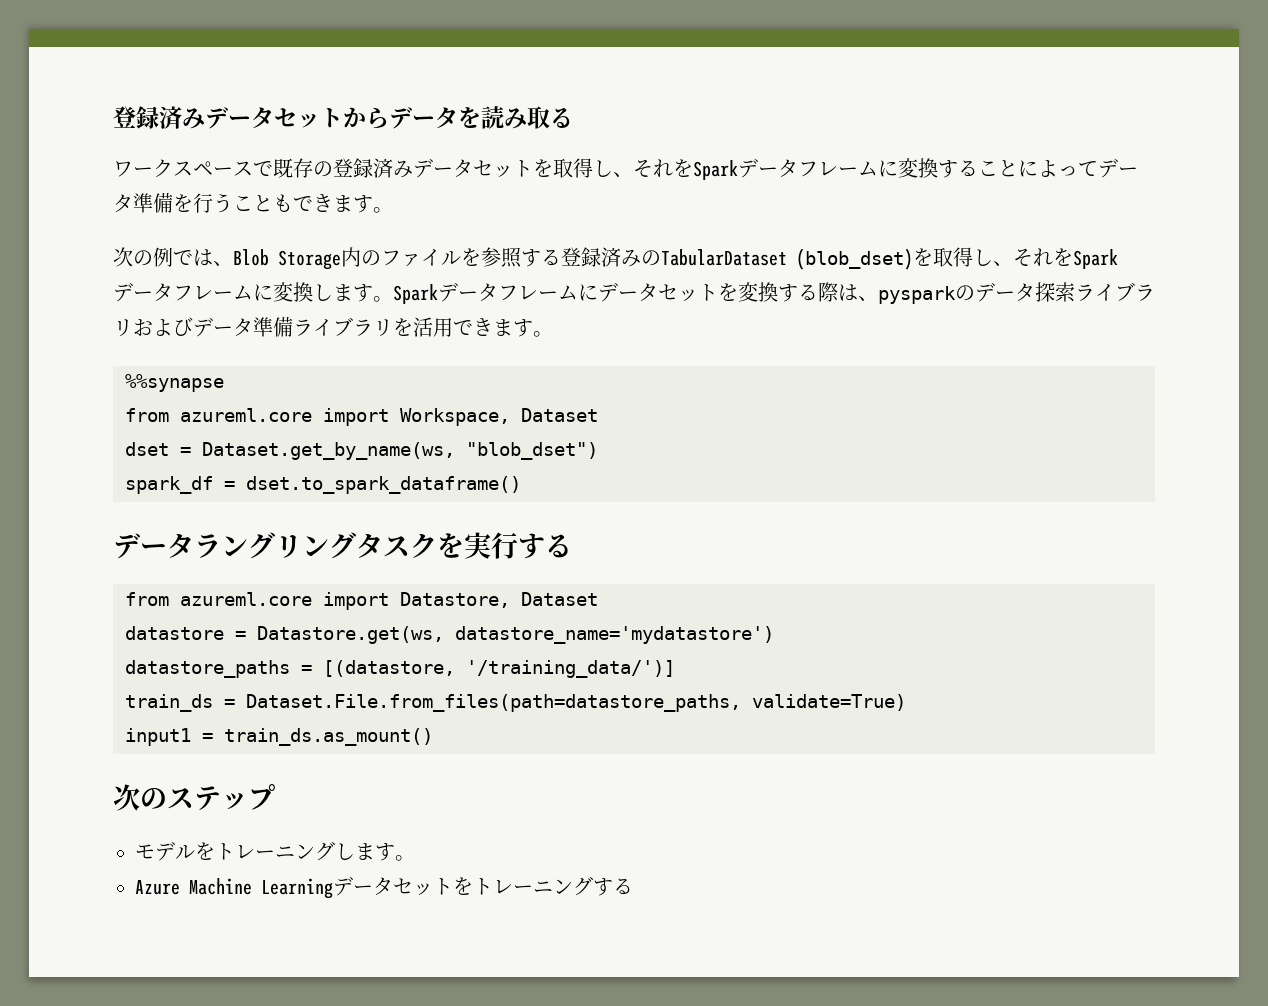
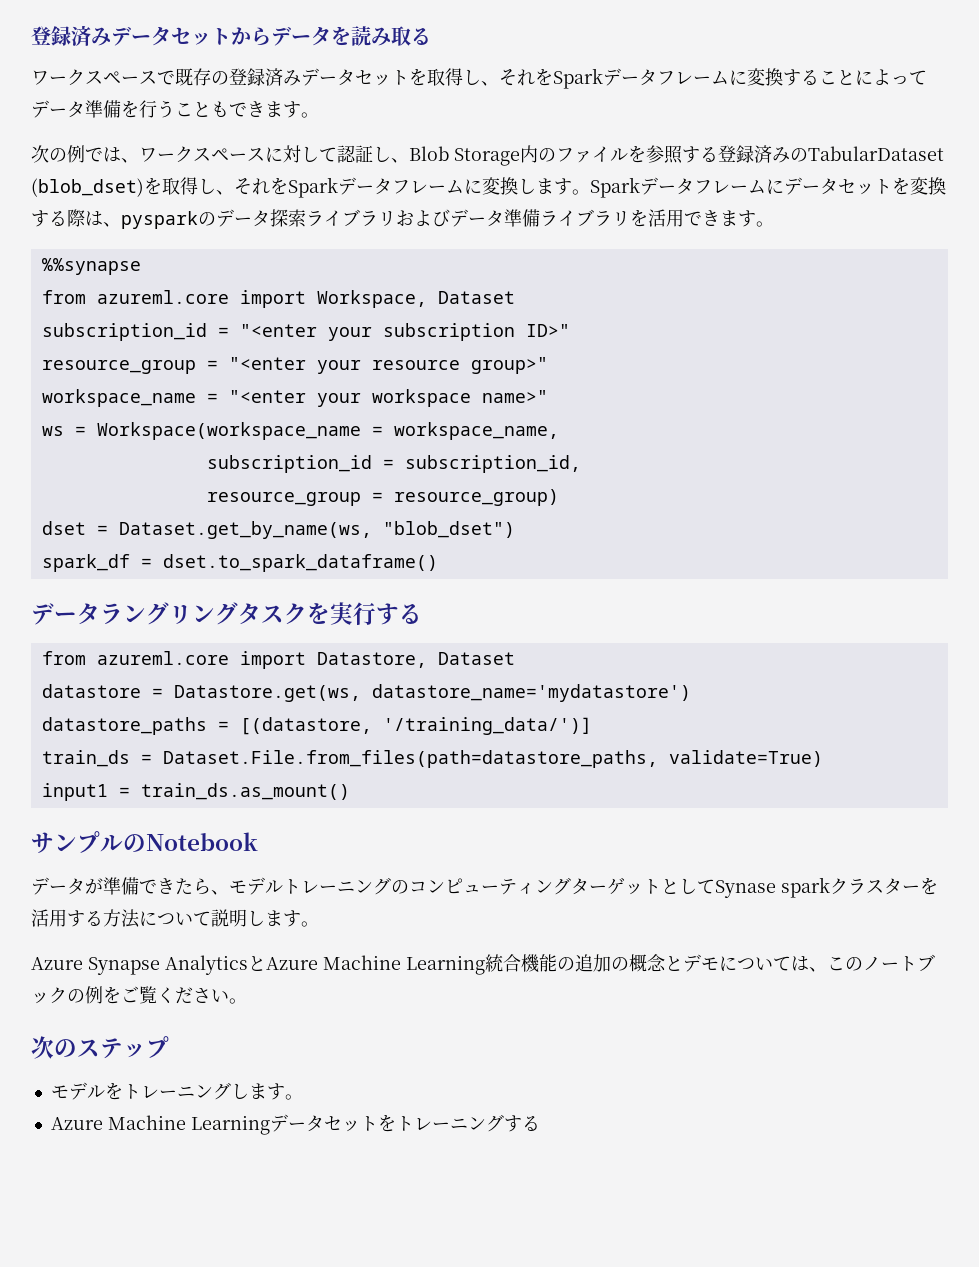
- 次の例では、Blob Storage内のファイルを参照する登録済みのTabularDataset (blob_dset)を取得し、それをSparkデータフレームに変換します。
+ 次の例では、ワークスペースに対して認証し、Blob Storage内のファイルを参照する登録済みのTabularDataset (blob_dset)を取得し、それをSparkデータフレームに変換します。
+ subscription_id = "<enter your subscription ID>"
+ resource_group = "<enter your resource group>"
+ workspace_name = "<enter your workspace name>"
+ ws = Workspace(workspace_name = workspace_name,
+ subscription_id = subscription_id,
+ resource_group = resource_group)
+ サンプルのNotebook
+ データが準備できたら、モデルトレーニングのコンピューティングターゲットとしてSynase sparkクラスターを活用する方法について説明します。
+ Azure Synapse AnalyticsとAzure Machine Learning統合機能の追加の概念とデモについては、このノートブックの例をご覧ください。

